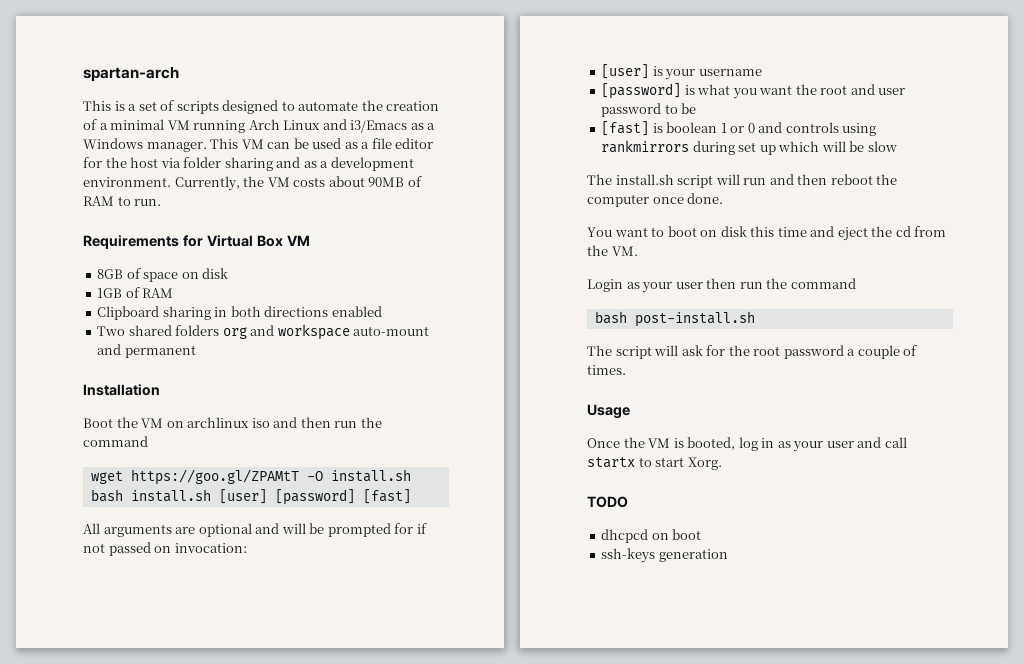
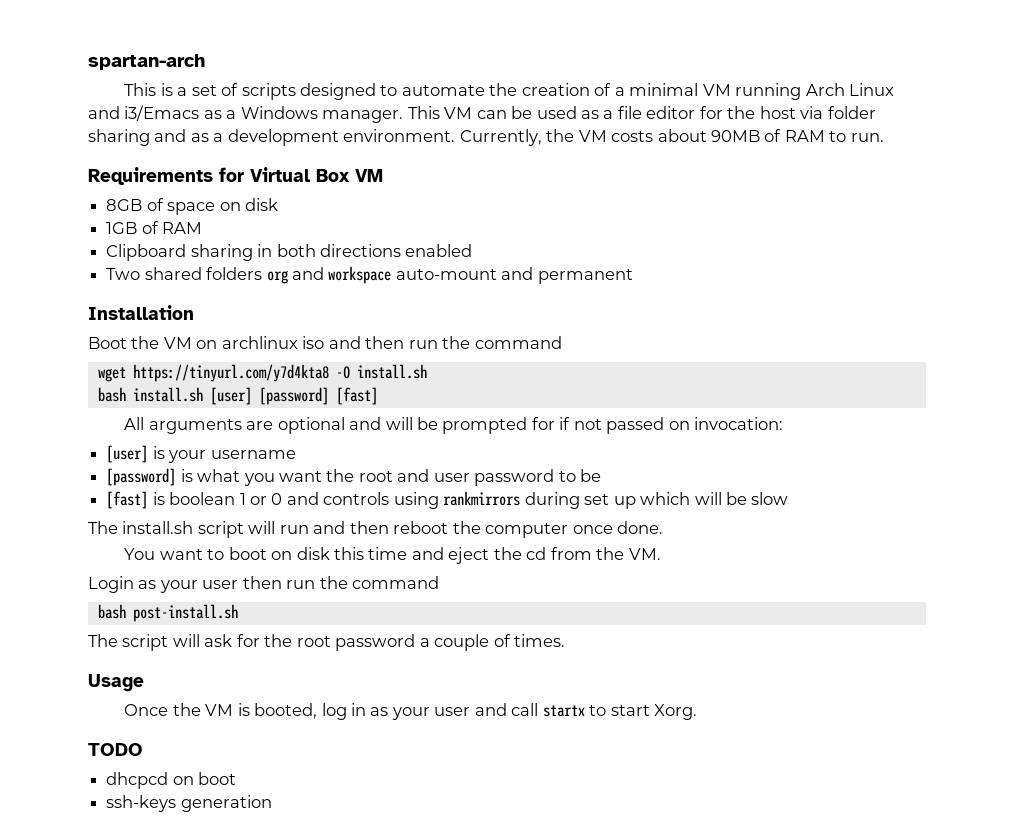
- wget https://goo.gl/ZPAMtT -O install.sh
+ wget https://tinyurl.com/y7d4kta8 -O install.sh

